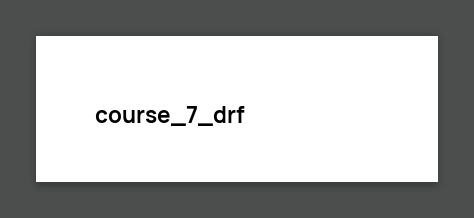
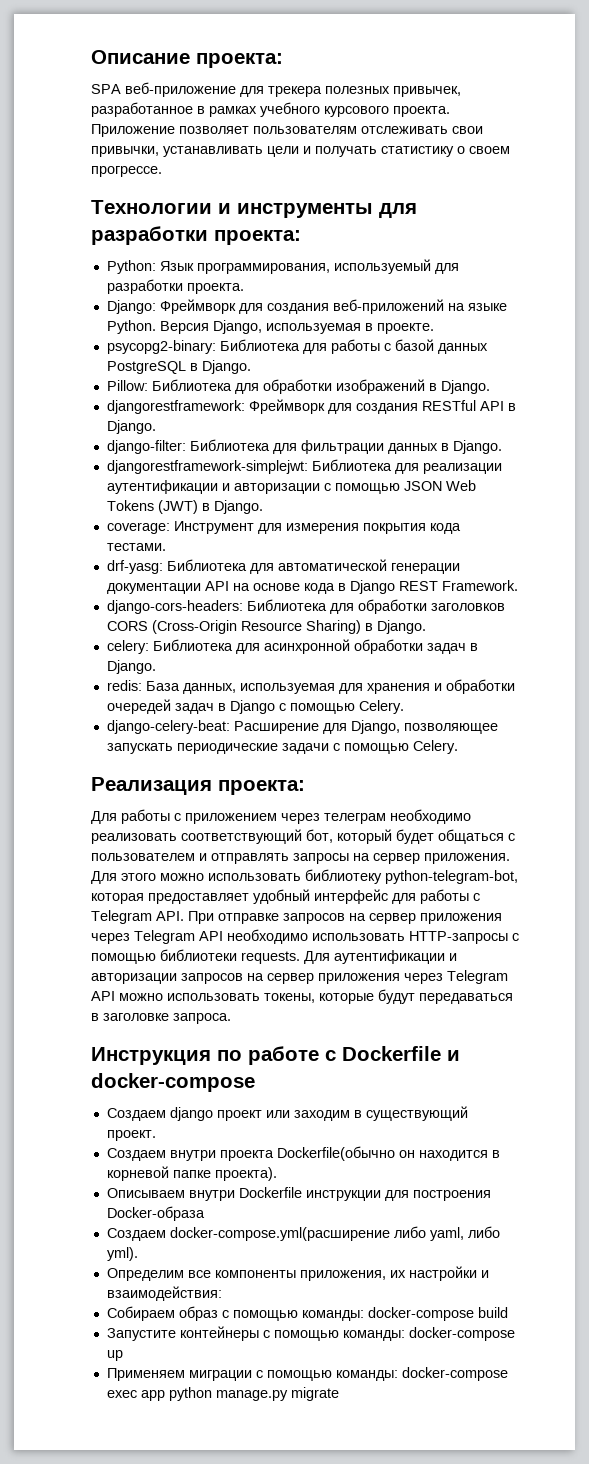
- course_7_drf
+ Описание проекта:
+ SPA веб-приложение для трекера полезных привычек, разработанное в рамках учебного курсового проекта. Приложение позволяет пользователям отслеживать свои привычки, устанавливать цели и получать статистику о своем прогрессе.
+ Технологии и инструменты для разработки проекта:
+ Python: Язык программирования, используемый для разработки проекта.
+ Django: Фреймворк для создания веб-приложений на языке Python. Версия Django, используемая в проекте.
+ psycopg2-binary: Библиотека для работы с базой данных PostgreSQL в Django.
+ Pillow: Библиотека для обработки изображений в Django.
+ djangorestframework: Фреймворк для создания RESTful API в Django.
+ django-filter: Библиотека для фильтрации данных в Django.
+ djangorestframework-simplejwt: Библиотека для реализации аутентификации и авторизации с помощью JSON Web Tokens (JWT) в Django.
+ coverage: Инструмент для измерения покрытия кода тестами.
+ drf-yasg: Библиотека для автоматической генерации документации API на основе кода в Django REST Framework.
+ django-cors-headers: Библиотека для обработки заголовков CORS (Cross-Origin Resource Sharing) в Django.
+ celery: Библиотека для асинхронной обработки задач в Django.
+ redis: База данных, используемая для хранения и обработки очередей задач в Django с помощью Celery.
+ django-celery-beat: Расширение для Django, позволяющее запускать периодические задачи с помощью Celery.
+ Реализация проекта:
+ Для работы с приложением через телеграм необходимо реализовать соответствующий бот, который будет общаться с пользователем и отправлять запросы на сервер приложения. Для этого можно использовать библиотеку python-telegram-bot, которая предоставляет удобный интерфейс для работы с Telegram API. При отправке запросов на сервер приложения через Telegram API необходимо использовать HTTP-запросы с помощью библиотеки requests. Для аутентификации и авторизации запросов на сервер приложения через Telegram API можно использовать токены, которые будут передаваться в заголовке запроса.
+ Инструкция по работе с Dockerfile и docker-compose
+ Создаем django проект или заходим в существующий проект.
+ Создаем внутри проекта Dockerfile(обычно он находится в корневой папке проекта).
+ Описываем внутри Dockerfile инструкции для построения Docker-образа
+ Создаем docker-compose.yml(расширение либо yaml, либо yml).
+ Определим все компоненты приложения, их настройки и взаимодействия:
+ Cобираем образ с помощью команды: docker-compose build
+ Запустите контейнеры с помощью команды: docker-compose up
+ Применяем миграции с помощью команды: docker-compose exec app python manage.py migrate

